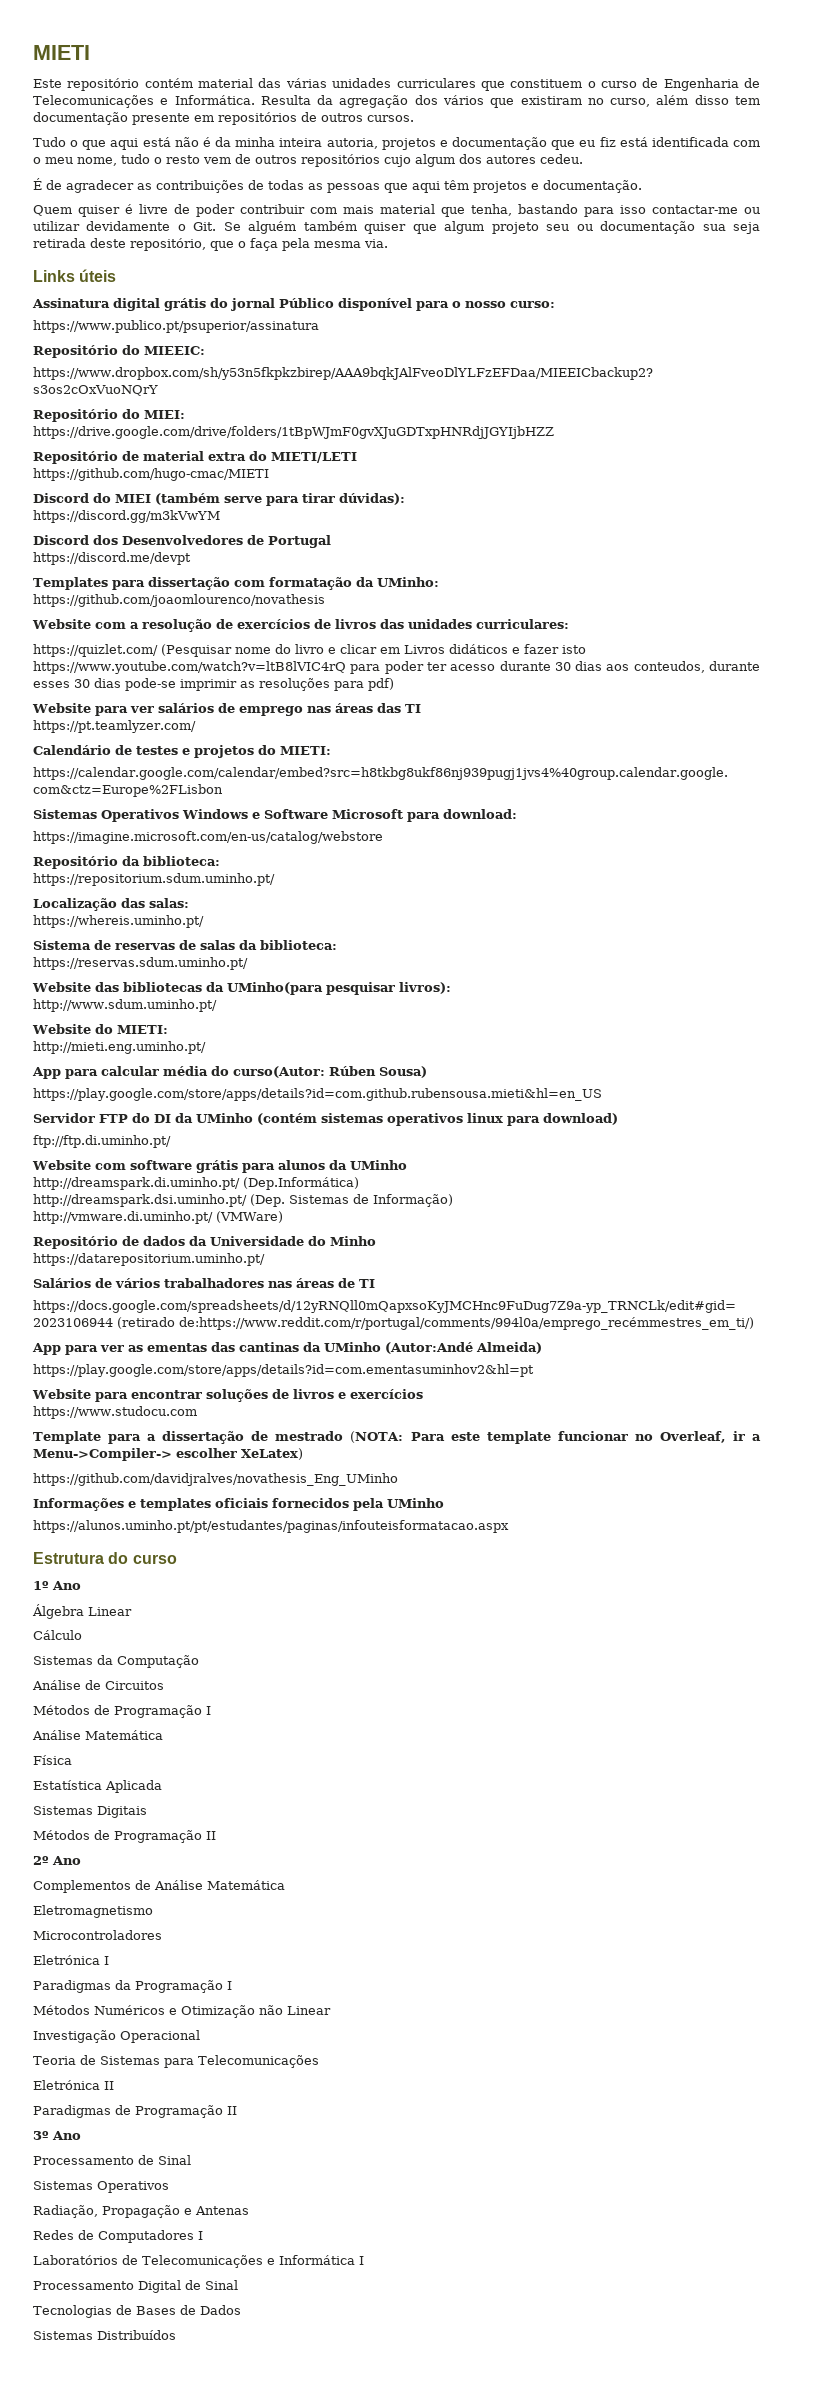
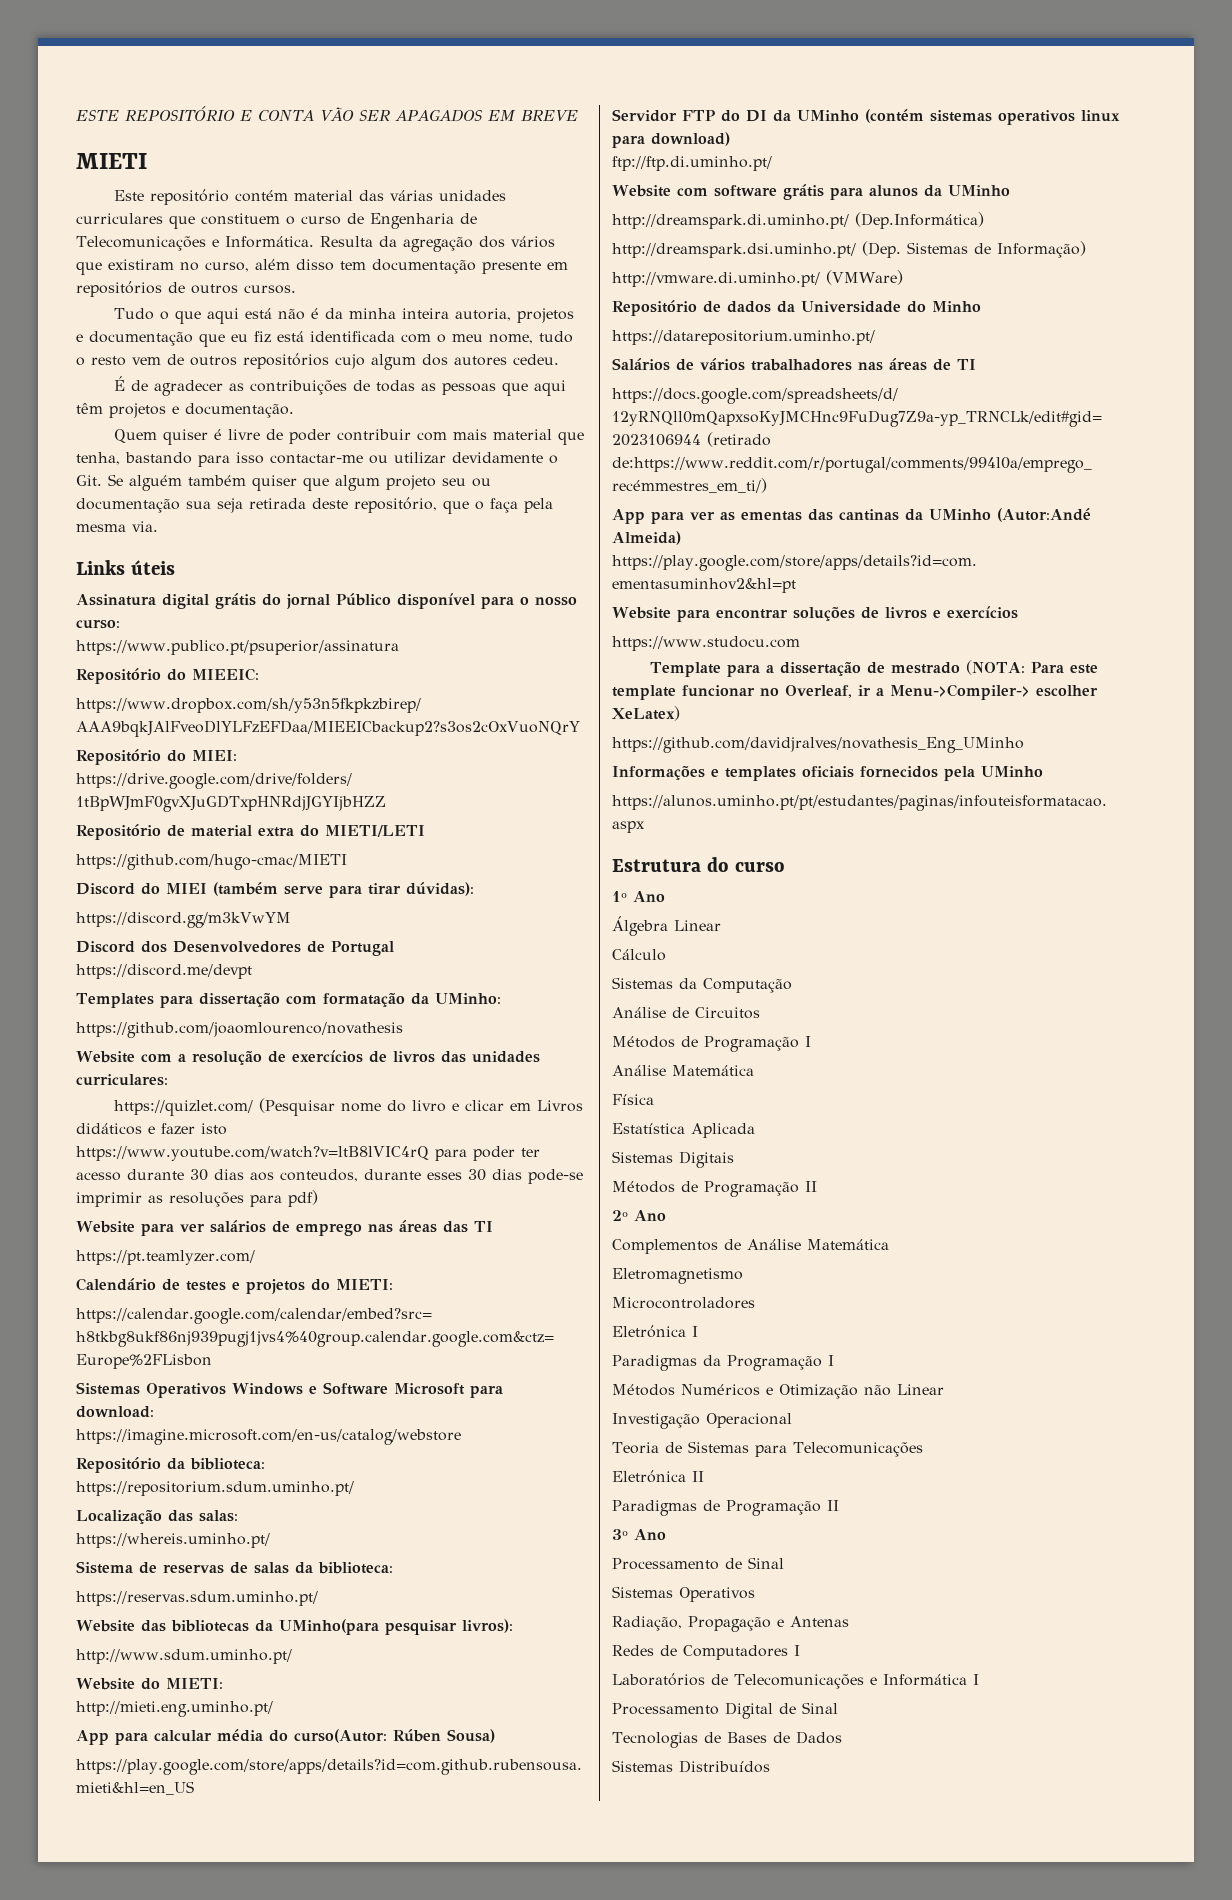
+ ESTE REPOSITÓRIO E CONTA VÃO SER APAGADOS EM BREVE

